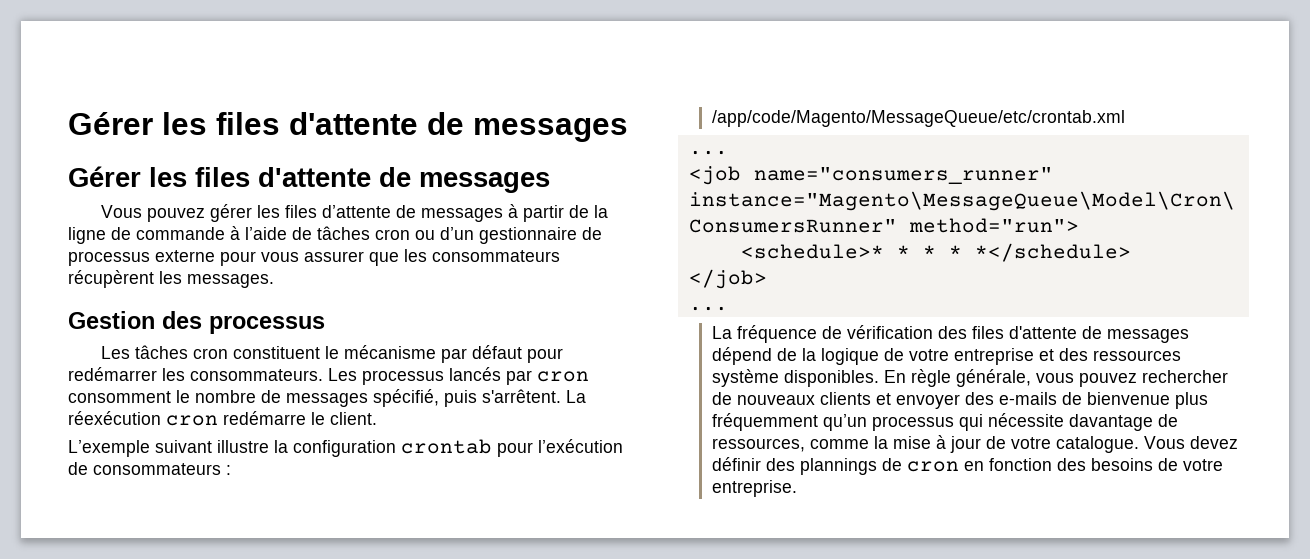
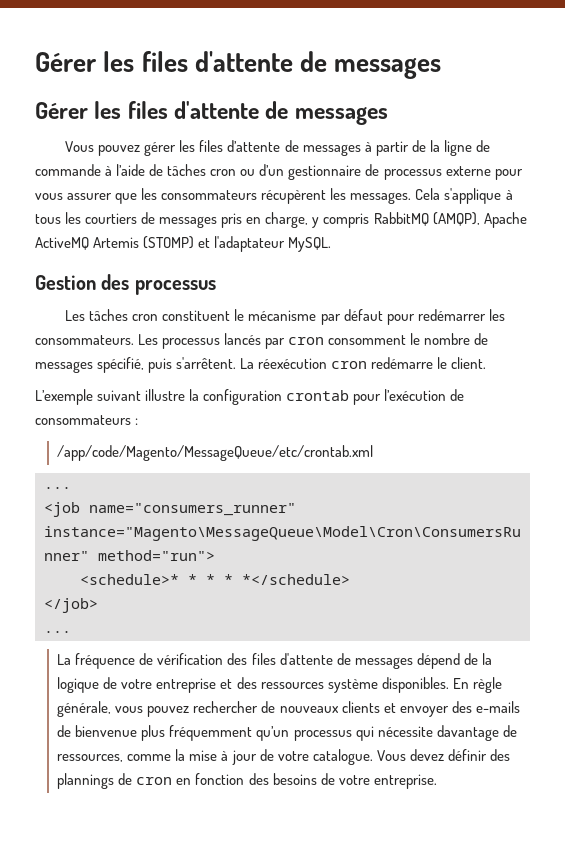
+ Cela s'applique à tous les courtiers de messages pris en charge, y compris RabbitMQ (AMQP), Apache ActiveMQ Artemis (STOMP) et l'adaptateur MySQL.

